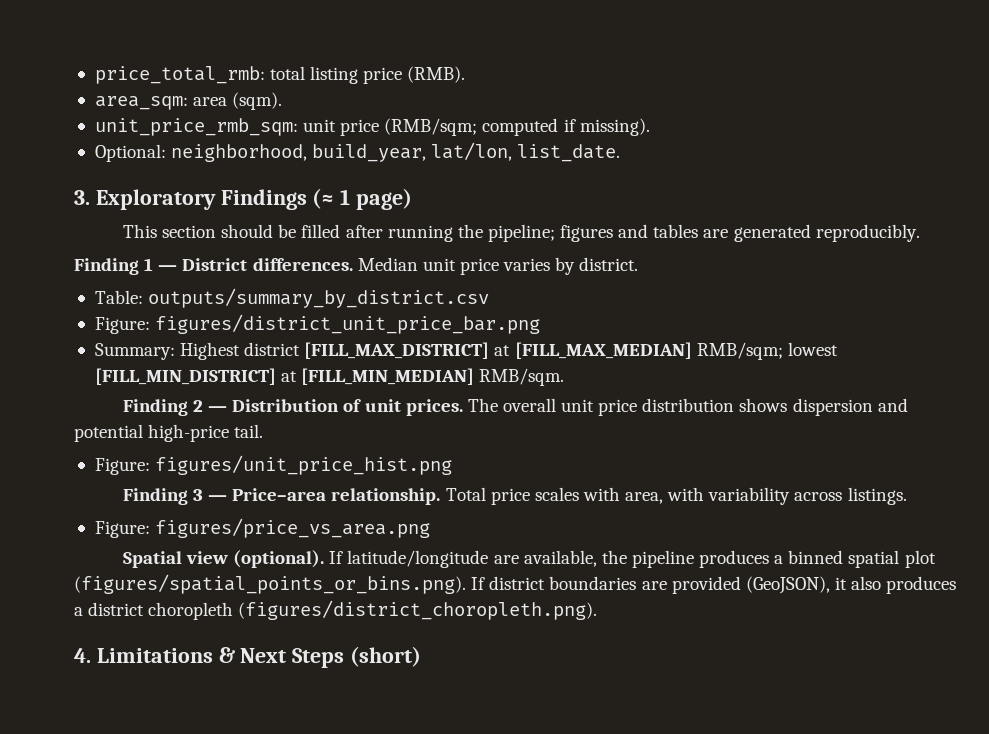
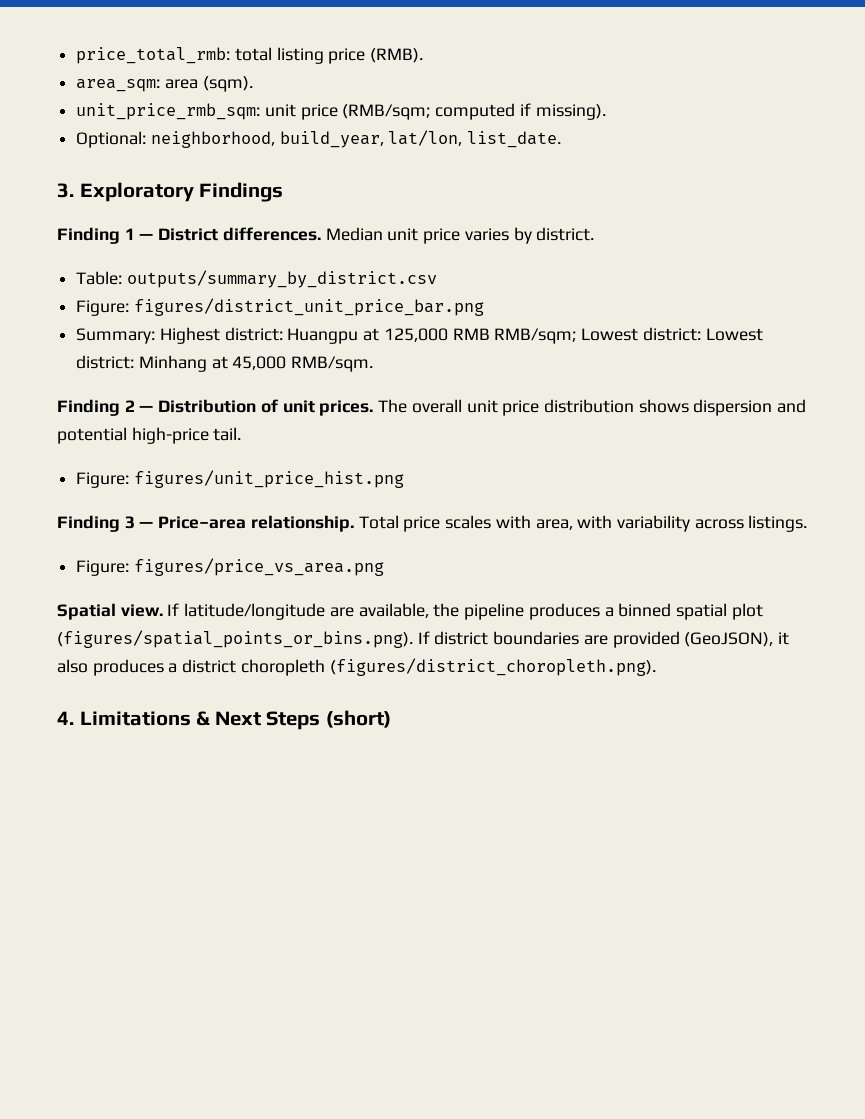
- 3. Exploratory Findings (≈ 1 page)
- This section should be filled after running the pipeline; figures and tables are generated reproducibly.
+ 3. Exploratory Findings
- Summary: Highest district [FILL_MAX_DISTRICT] at [FILL_MAX_MEDIAN] RMB/sqm; lowest [FILL_MIN_DISTRICT] at [FILL_MIN_MEDIAN] RMB/sqm.
+ Summary: Highest district: Huangpu at 125,000 RMB RMB/sqm; Lowest district: Lowest district: Minhang at 45,000 RMB/sqm.
- Spatial view (optional).
+ Spatial view.

